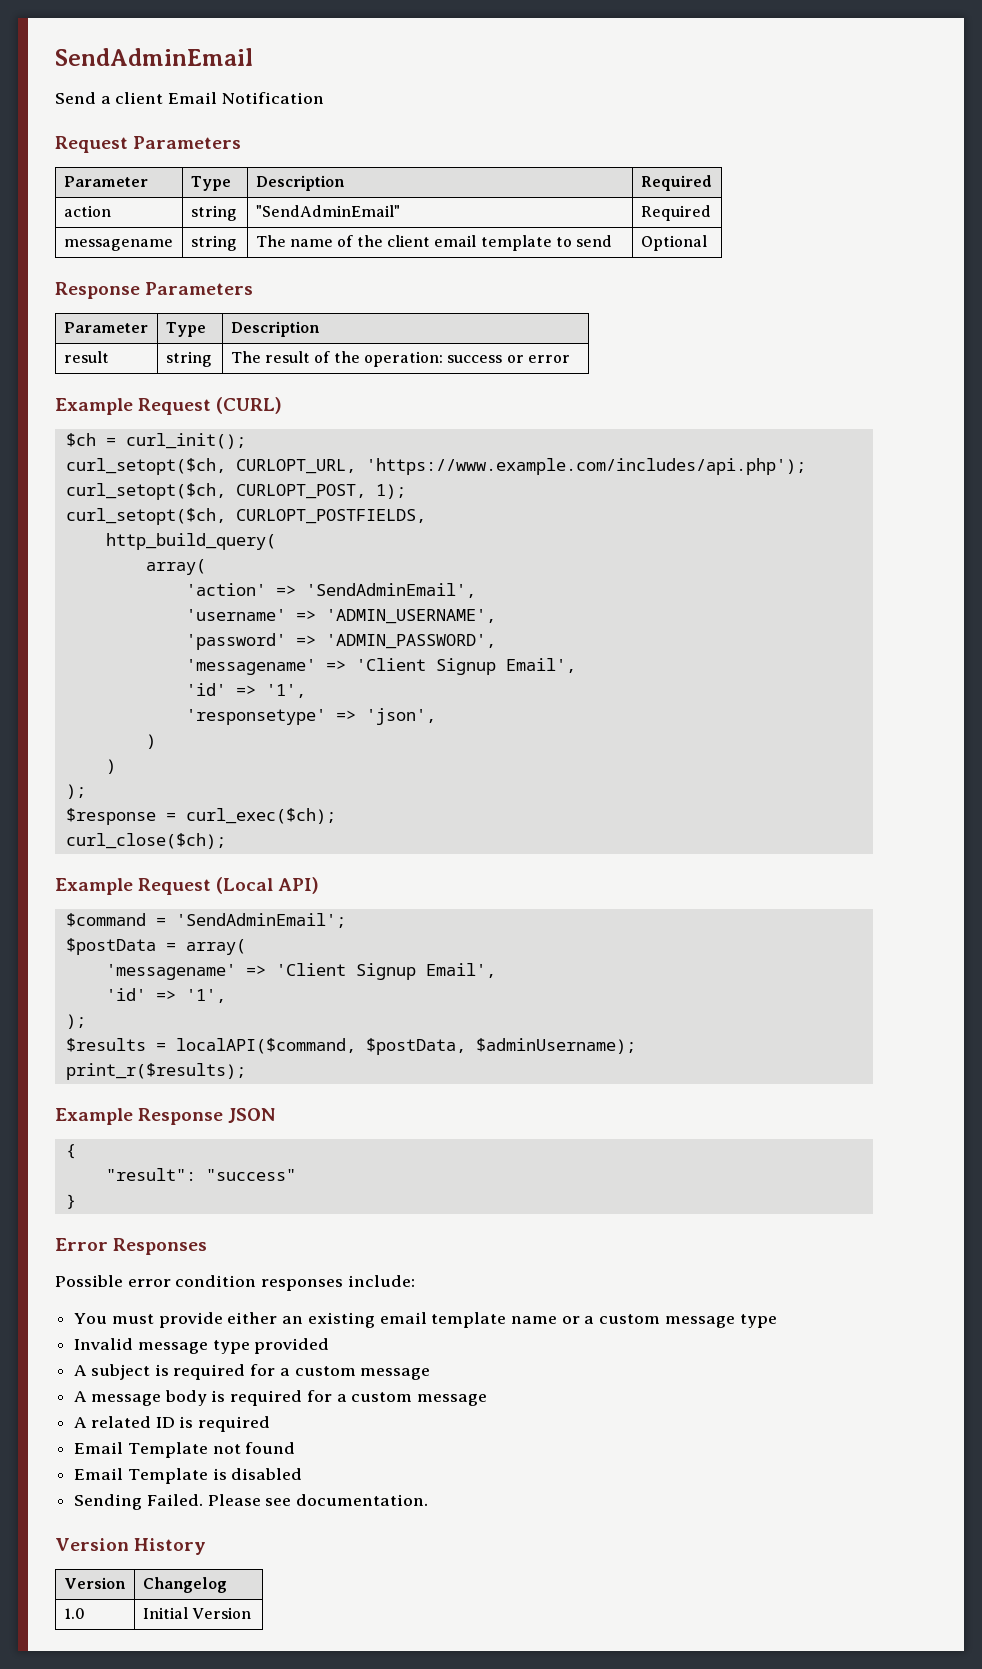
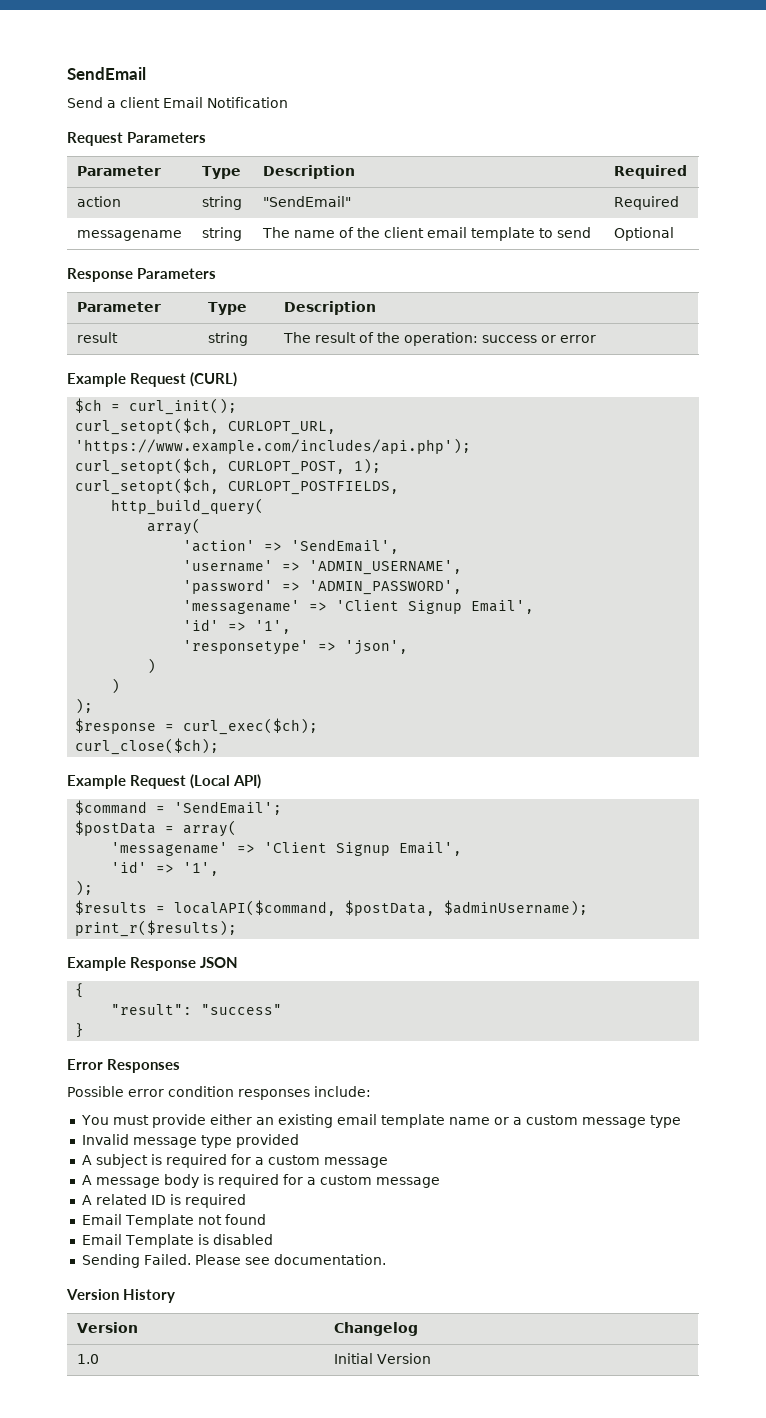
- SendAdminEmail
+ SendEmail
- action | string | "SendAdminEmail" | Required
+ action | string | "SendEmail" | Required
- 'action' => 'SendAdminEmail',
+ 'action' => 'SendEmail',
- $command = 'SendAdminEmail';
+ $command = 'SendEmail';

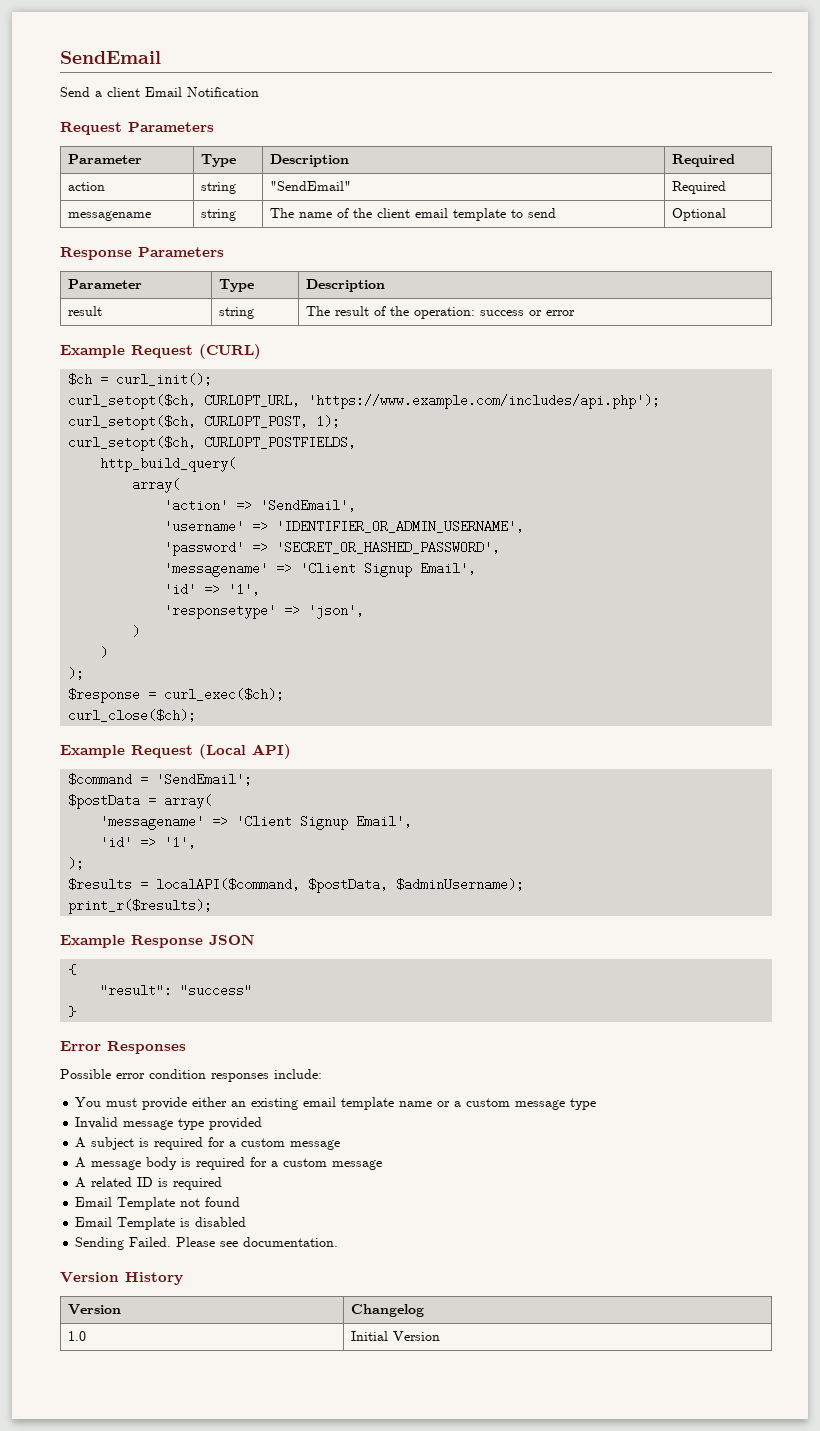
- 'username' => 'ADMIN_USERNAME',
+ 'username' => 'IDENTIFIER_OR_ADMIN_USERNAME',
- 'password' => 'ADMIN_PASSWORD',
+ 'password' => 'SECRET_OR_HASHED_PASSWORD',

